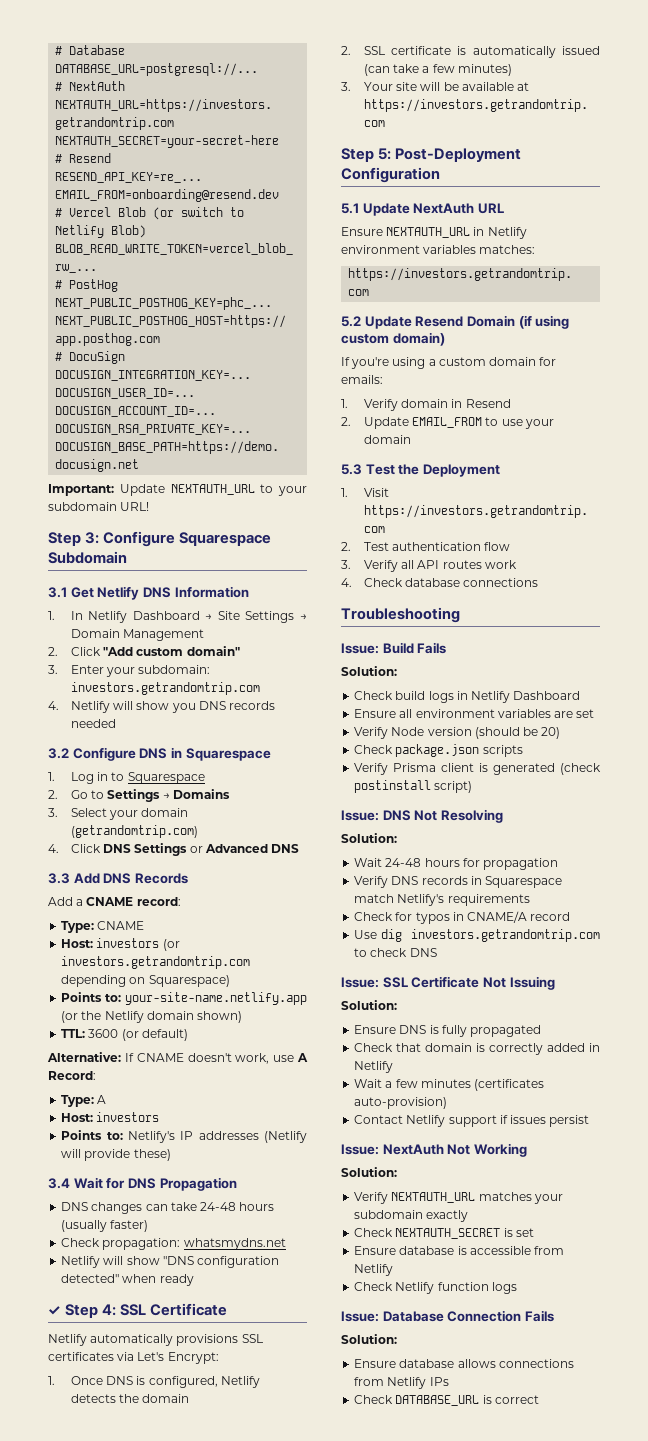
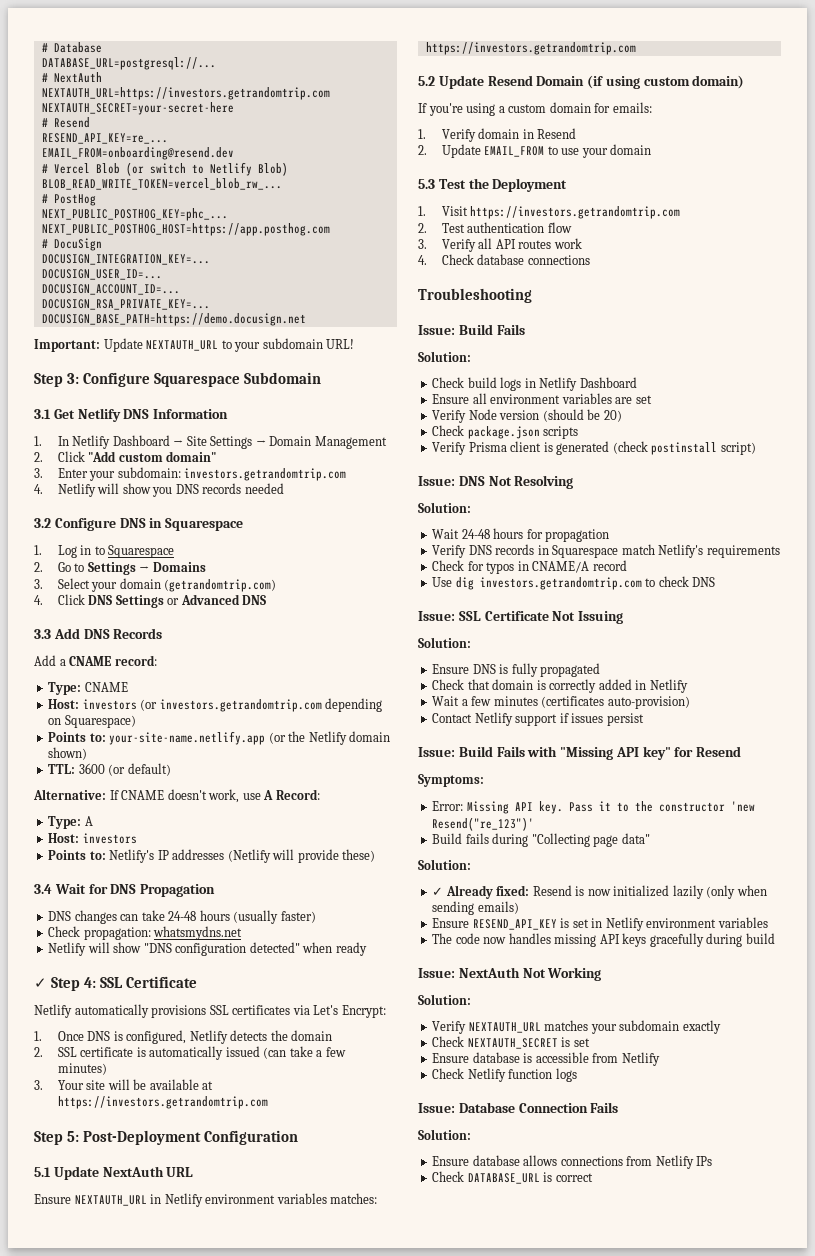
+ Issue: Build Fails with "Missing API key" for Resend
+ Symptoms:
+ Error: Missing API key. Pass it to the constructor 'new Resend("re_123")'
+ Build fails during "Collecting page data"
+ Solution:
+ ✓ Already fixed: Resend is now initialized lazily (only when sending emails)
+ Ensure RESEND_API_KEY is set in Netlify environment variables
+ The code now handles missing API keys gracefully during build

